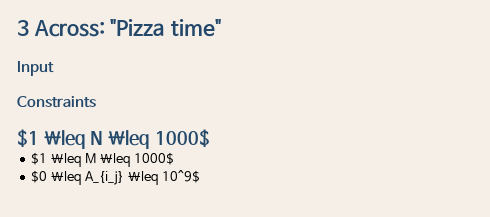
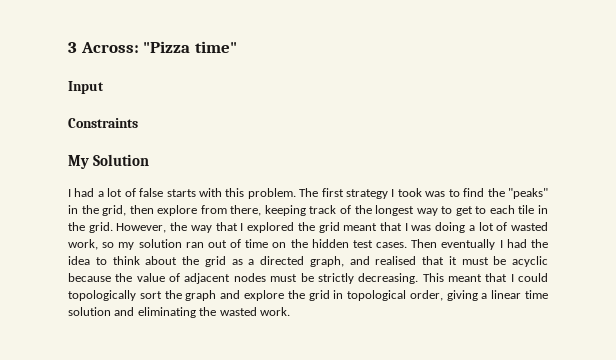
- $1 \leq N \leq 1000$
- $1 \leq M \leq 1000$
- $0 \leq A_{i_j} \leq 10^9$
+ My Solution
+ I had a lot of false starts with this problem. The first strategy I took was to find the "peaks" in the grid, then explore from there, keeping track of the longest way to get to each tile in the grid. However, the way that I explored the grid meant that I was doing a lot of wasted work, so my solution ran out of time on the hidden test cases. Then eventually I had the idea to think about the grid as a directed graph, and realised that it must be acyclic because the value of adjacent nodes must be strictly decreasing. This meant that I could topologically sort the graph and explore the grid in topological order, giving a linear time solution and eliminating the wasted work.

